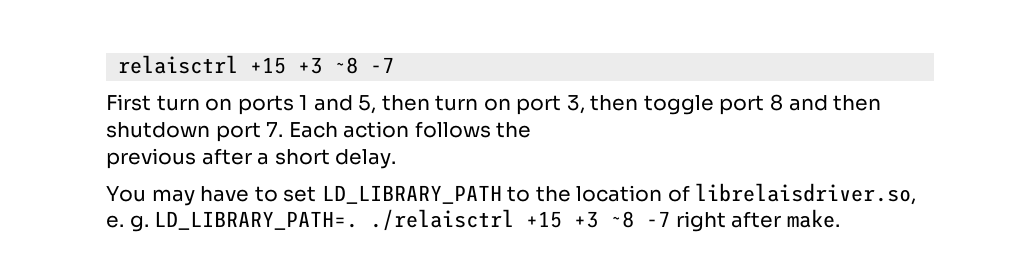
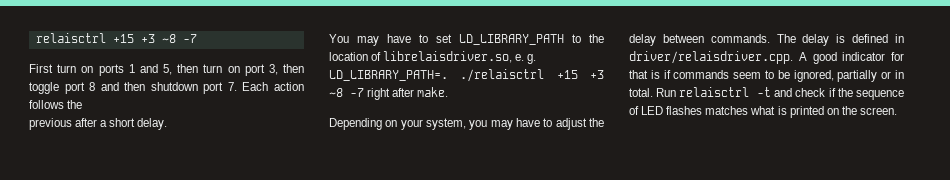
+ Depending on your system, you may have to adjust the delay between commands. The delay is defined in driver/relaisdriver.cpp. A good indicator for that is if commands seem to be ignored, partially or in total. Run relaisctrl -t and check if the sequence of LED flashes matches what is printed on the screen.

